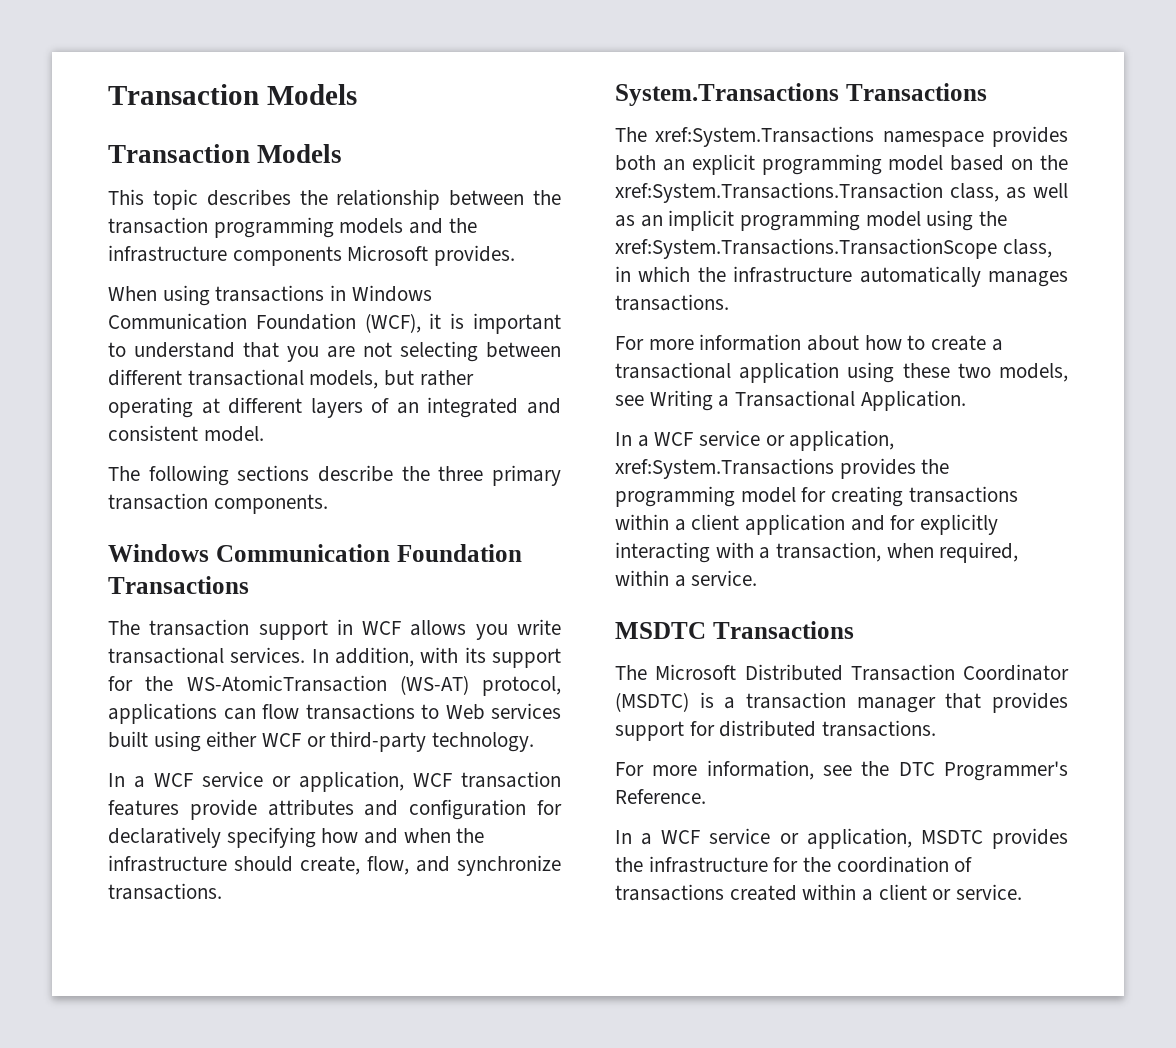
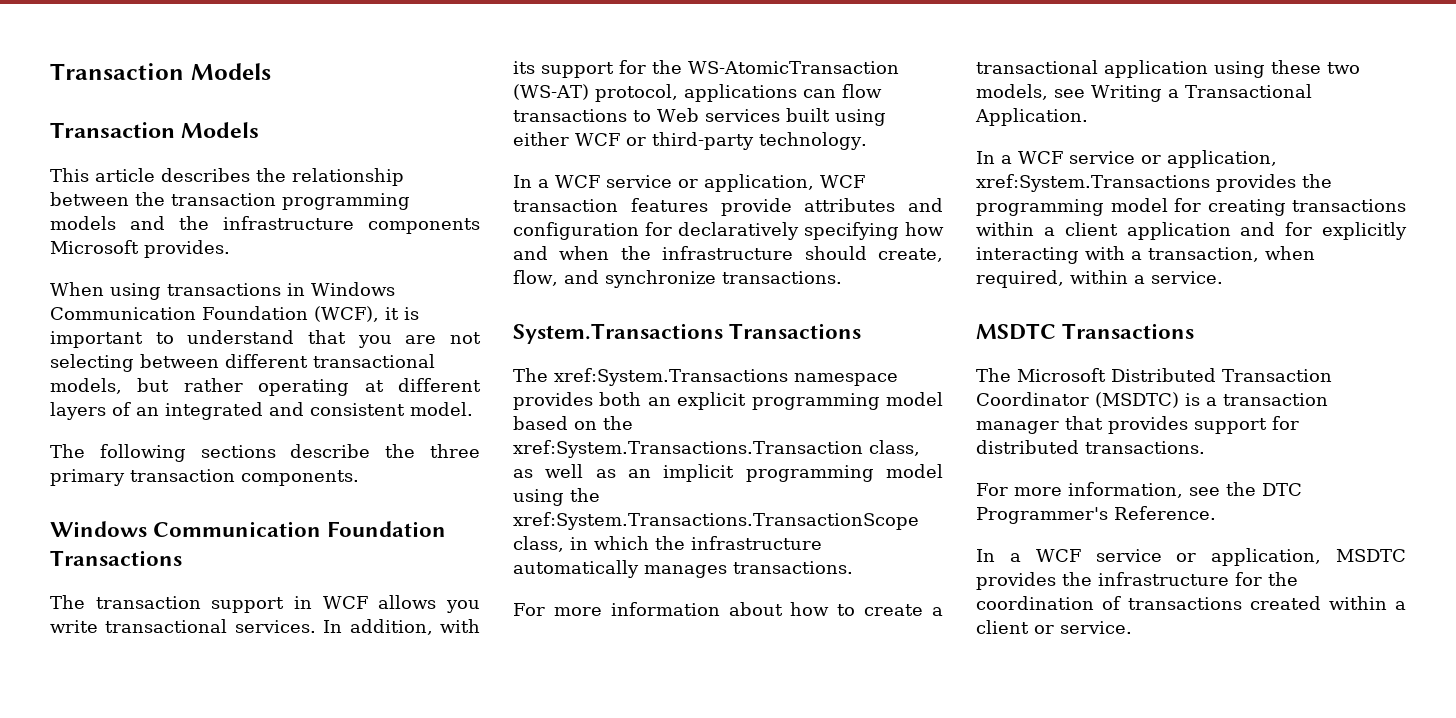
- This topic describes the relationship between the transaction programming models and the infrastructure components Microsoft provides.
+ This article describes the relationship between the transaction programming models and the infrastructure components Microsoft provides.

